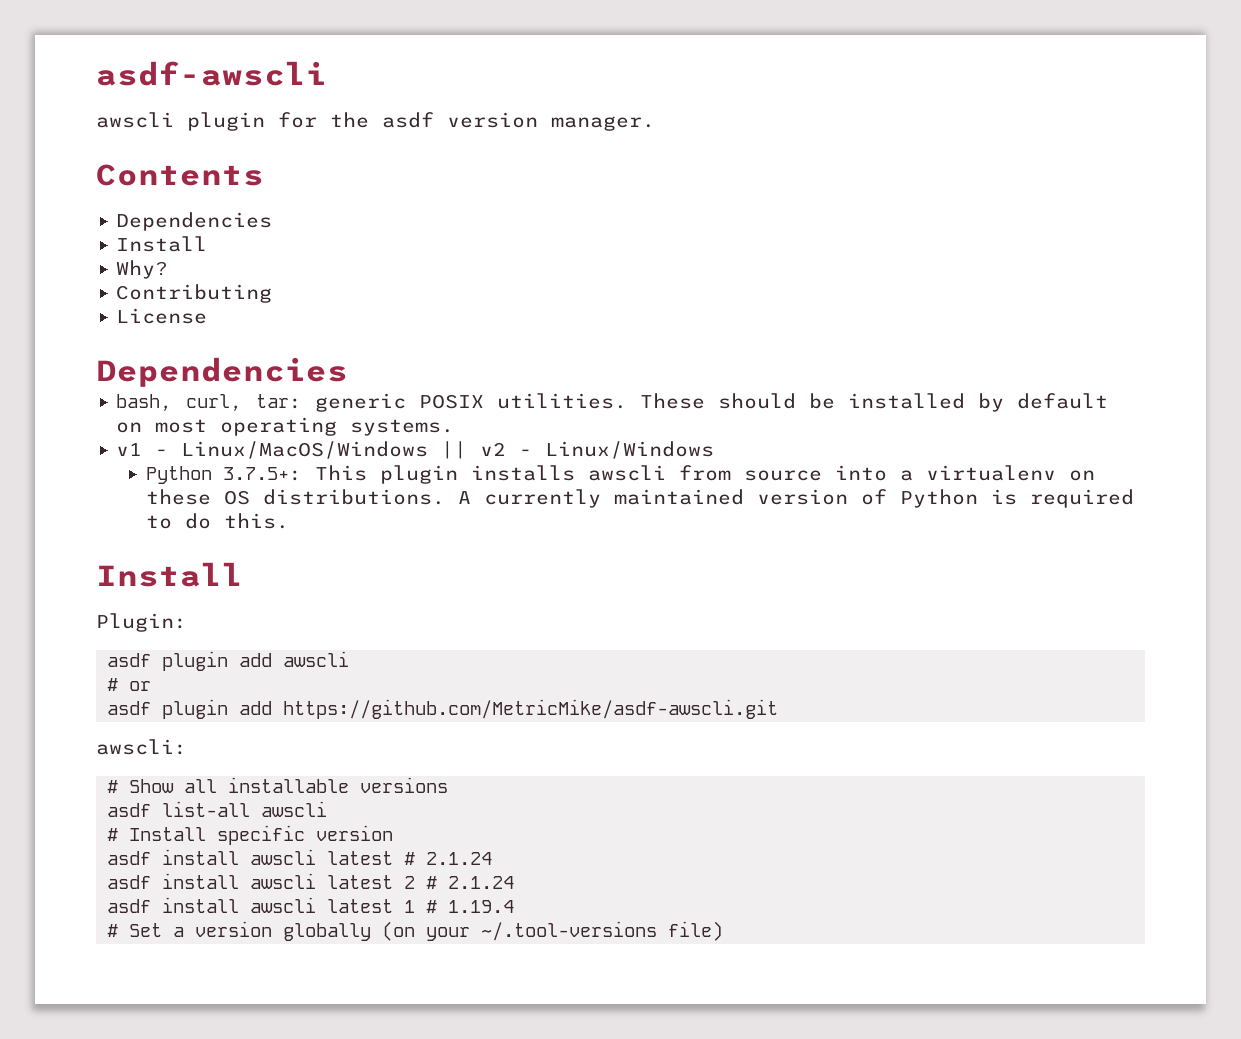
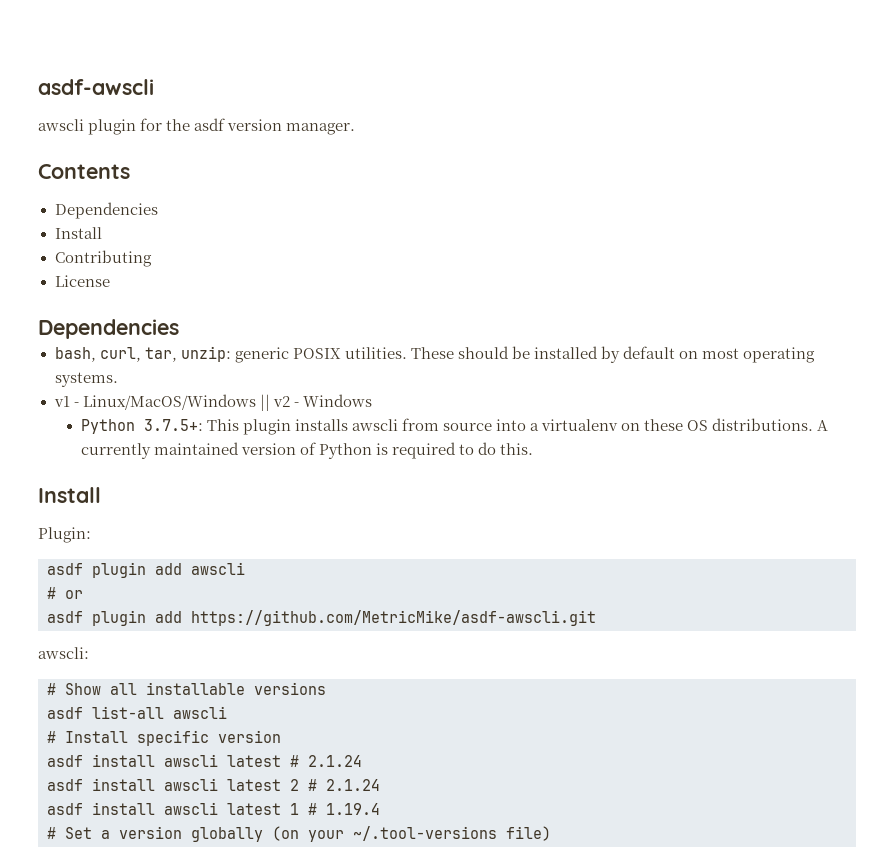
- Why?
- bash, curl, tar: generic POSIX utilities.
+ bash, curl, tar, unzip: generic POSIX utilities.
- v1 - Linux/MacOS/Windows || v2 - Linux/Windows
+ v1 - Linux/MacOS/Windows || v2 - Windows

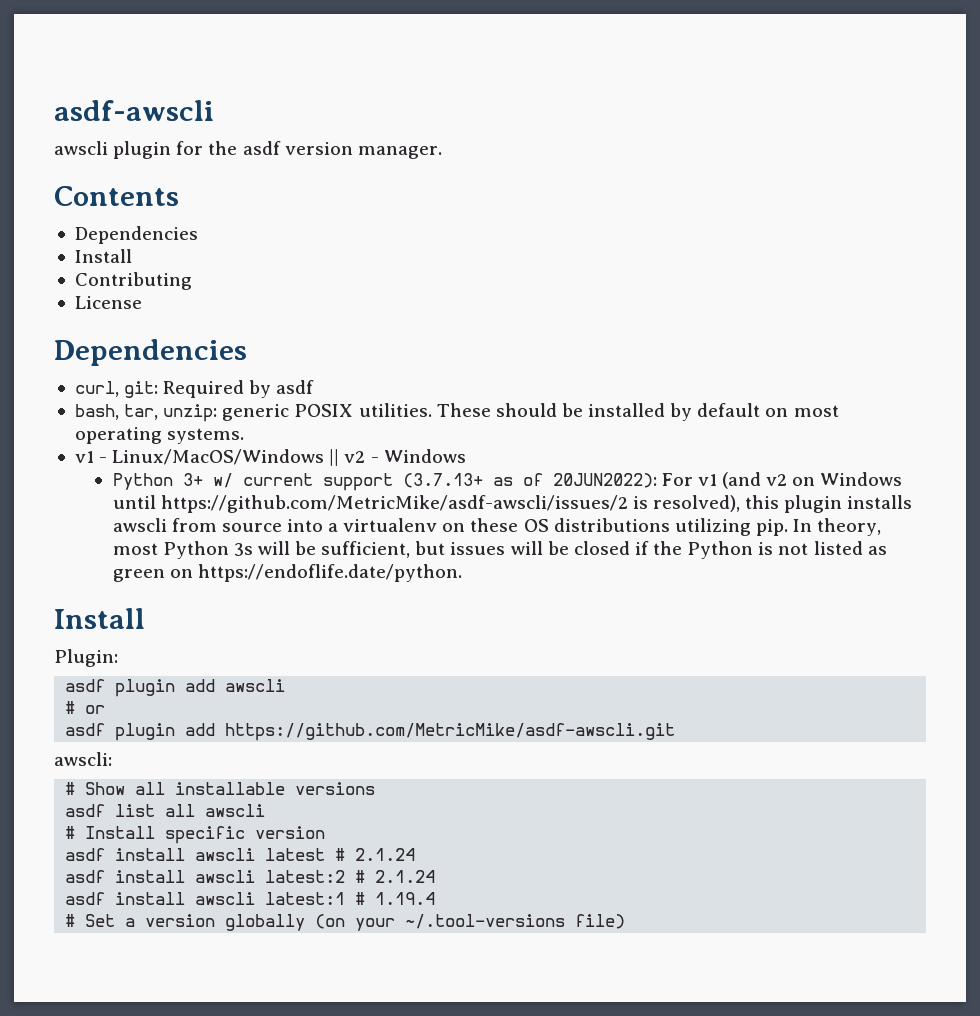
+ curl, git: Required by asdf
- bash, curl, tar, unzip: generic POSIX utilities.
+ bash, tar, unzip: generic POSIX utilities.
- Python 3.7.5+: This plugin installs awscli from source into a virtualenv on these OS distributions. A currently maintained version of Python is required to do this.
+ Python 3+ w/ current support (3.7.13+ as of 20JUN2022): For v1 (and v2 on Windows until https://github.com/MetricMike/asdf-awscli/issues/2 is resolved), this plugin installs awscli from source into a virtualenv on these OS distributions utilizing pip. In theory, most Python 3s will be sufficient, but issues will be closed if the Python is not listed as green on https://endoflife.date/python.
- asdf list-all awscli
+ asdf list all awscli
- asdf install awscli latest 2 # 2.1.24
- asdf install awscli latest 1 # 1.19.4
+ asdf install awscli latest:2 # 2.1.24
+ asdf install awscli latest:1 # 1.19.4

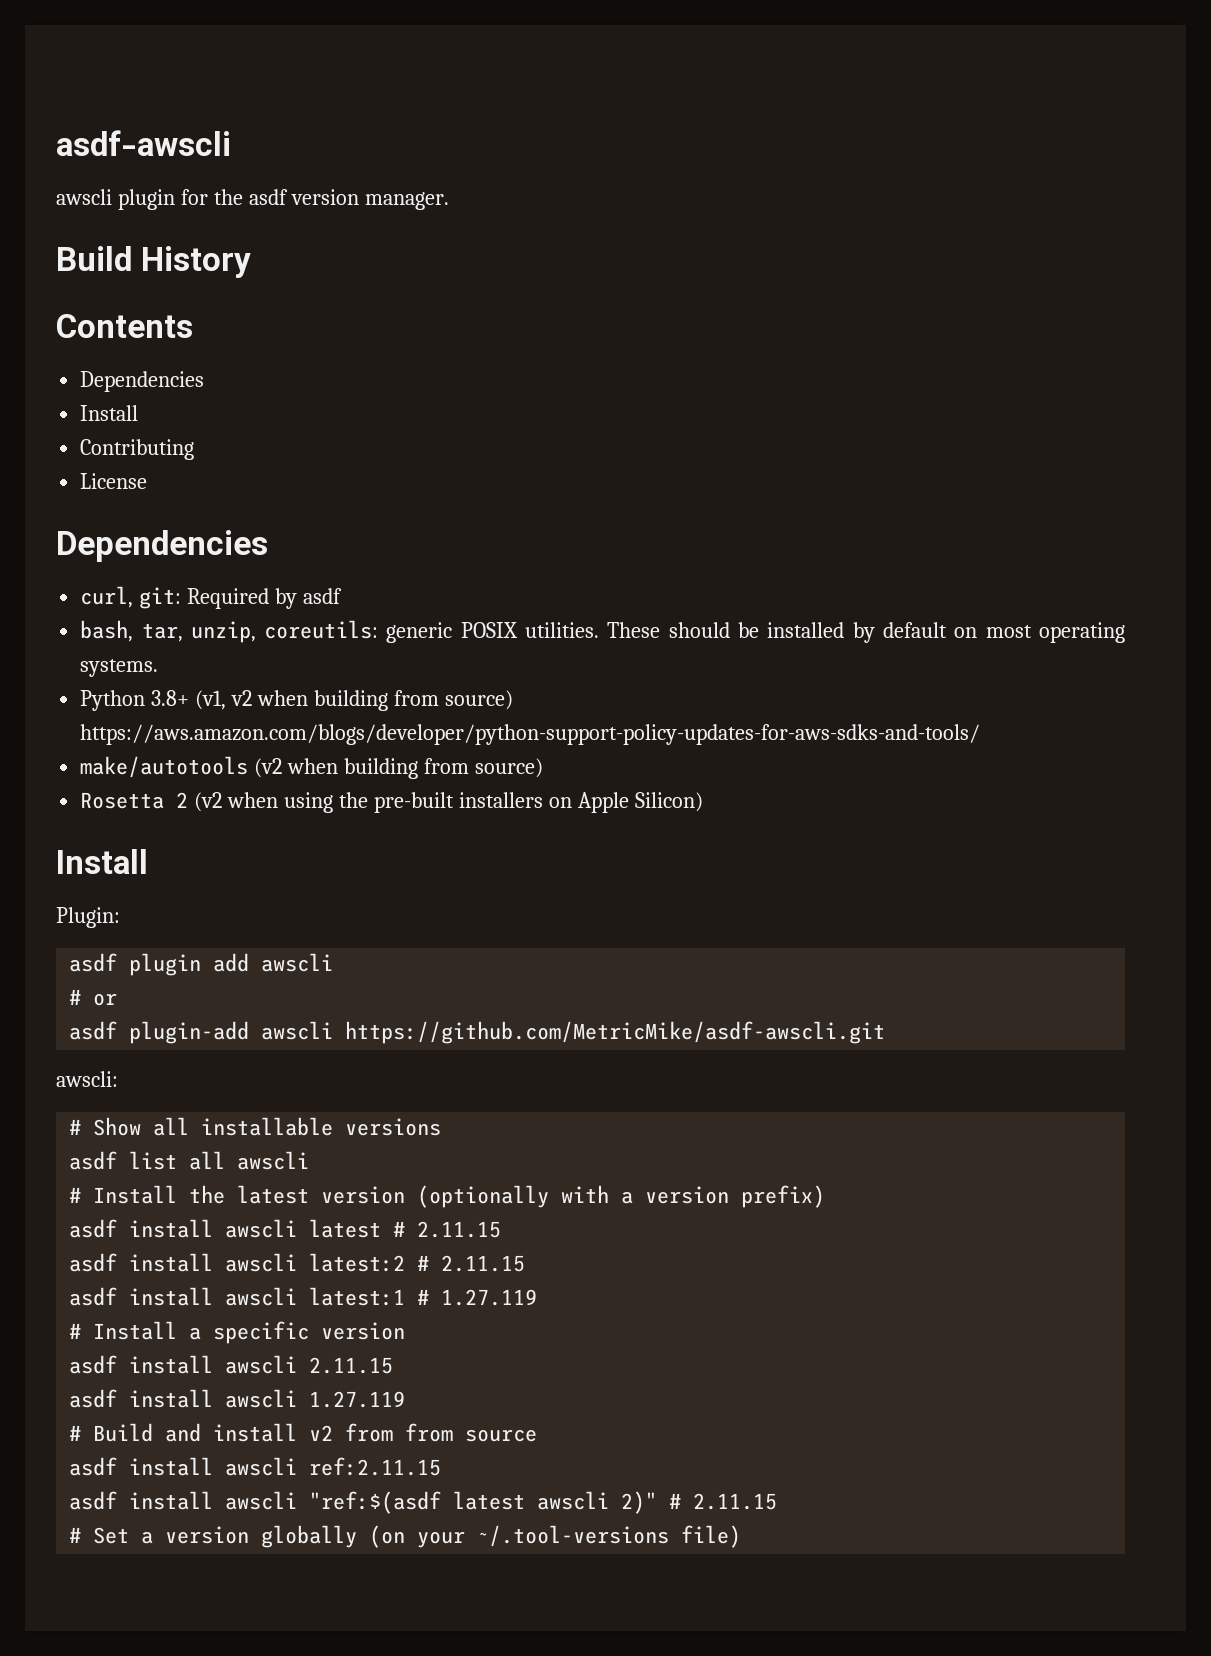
+ Build History
- bash, tar, unzip: generic POSIX utilities.
+ bash, tar, unzip, coreutils: generic POSIX utilities.
- v1 - Linux/MacOS/Windows || v2 - Windows
- Python 3+ w/ current support (3.7.13+ as of 20JUN2022): For v1 (and v2 on Windows until https://github.com/MetricMike/asdf-awscli/issues/2 is resolved), this plugin installs awscli from source into a virtualenv on these OS distributions utilizing pip. In theory, most Python 3s will be sufficient, but issues will be closed if the Python is not listed as green on https://endoflife.date/python.
+ Python 3.8+ (v1, v2 when building from source) https://aws.amazon.com/blogs/developer/python-support-policy-updates-for-aws-sdks-and-tools/
+ make/autotools (v2 when building from source)
+ Rosetta 2 (v2 when using the pre-built installers on Apple Silicon)
- asdf plugin add https://github.com/MetricMike/asdf-awscli.git
+ asdf plugin-add awscli https://github.com/MetricMike/asdf-awscli.git
- # Install specific version
+ # Install the latest version (optionally with a version prefix)
+ asdf install awscli latest # 2.11.15
+ asdf install awscli latest:2 # 2.11.15
+ asdf install awscli latest:1 # 1.27.119
+ # Install a specific version
- asdf install awscli latest # 2.1.24
- asdf install awscli latest:2 # 2.1.24
- asdf install awscli latest:1 # 1.19.4
+ asdf install awscli 2.11.15
+ asdf install awscli 1.27.119
+ # Build and install v2 from from source
+ asdf install awscli ref:2.11.15
+ asdf install awscli "ref:$(asdf latest awscli 2)" # 2.11.15

